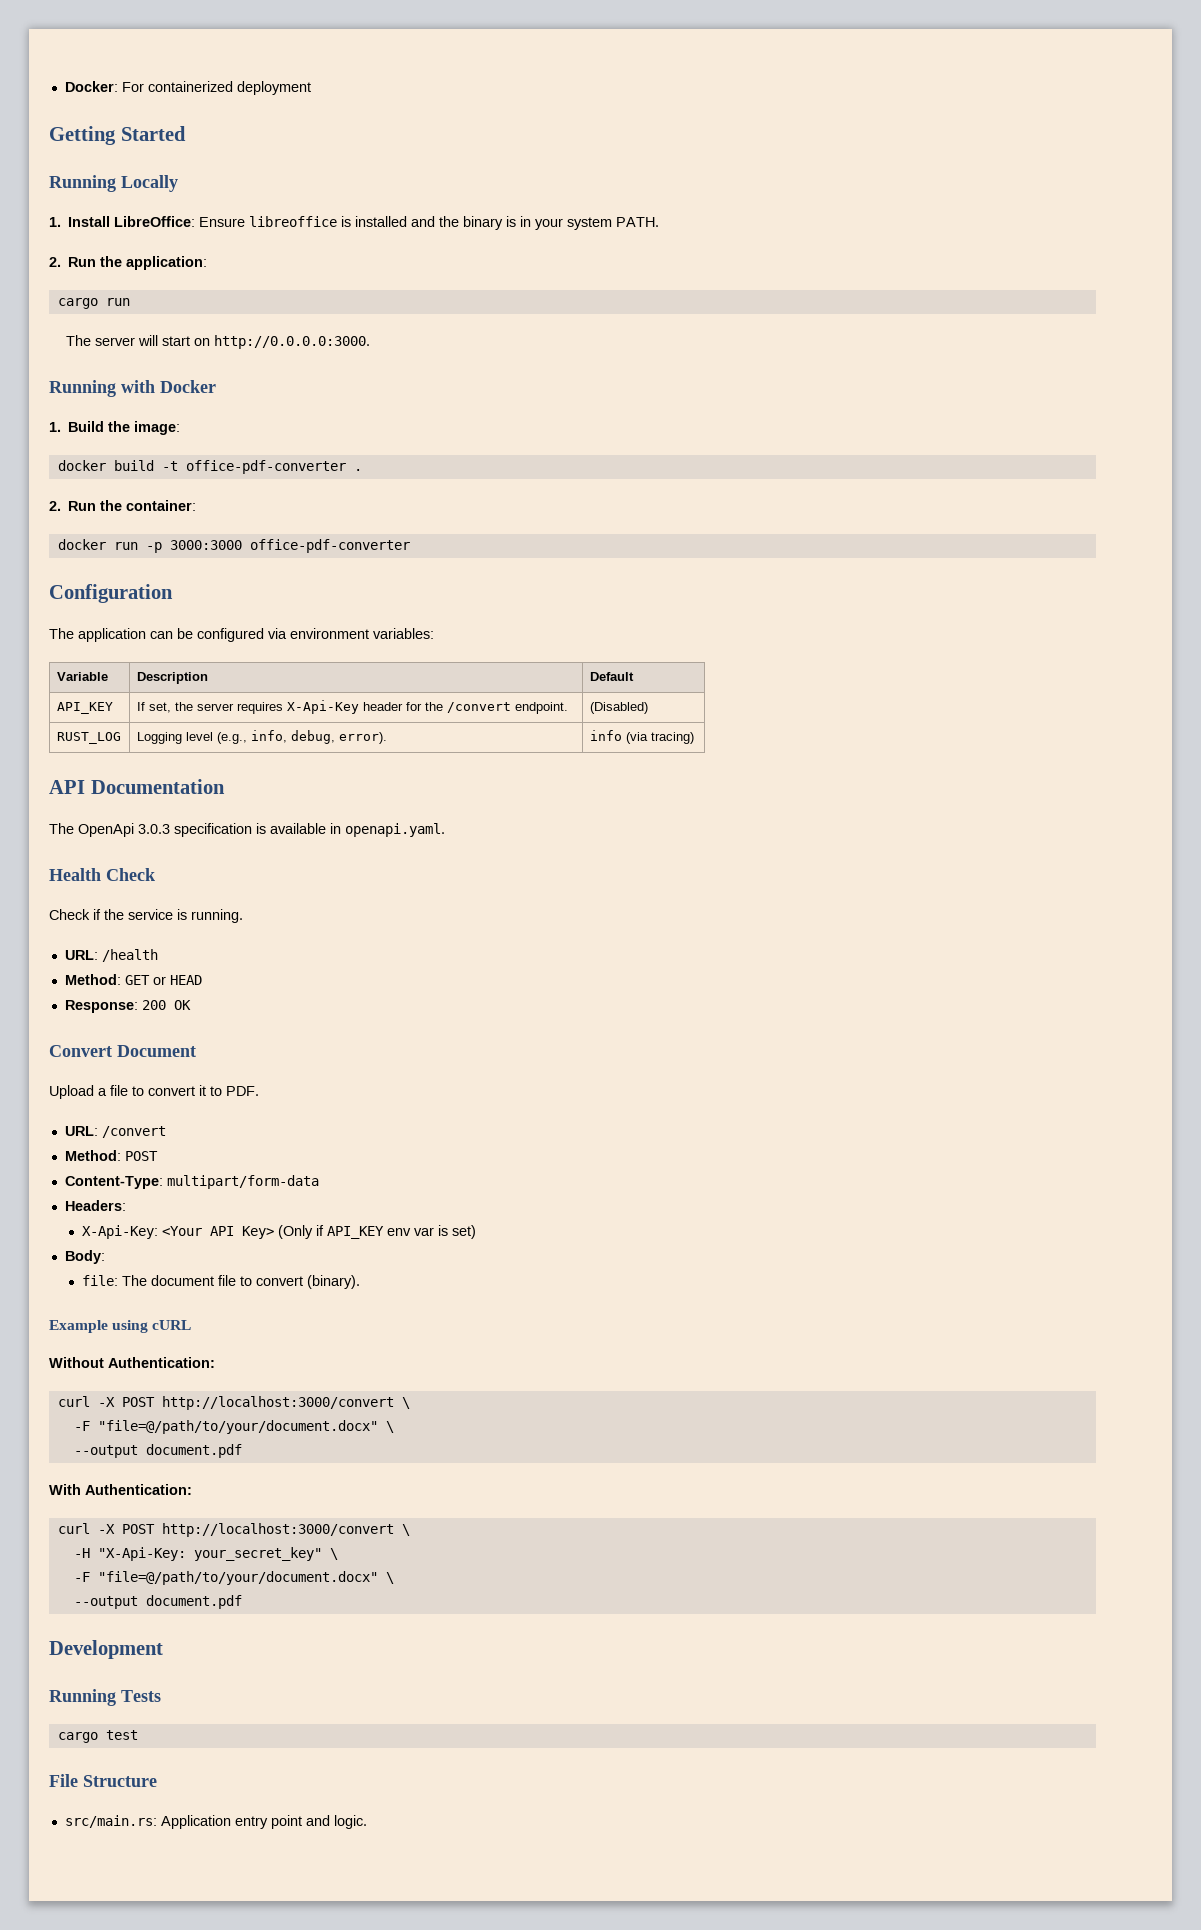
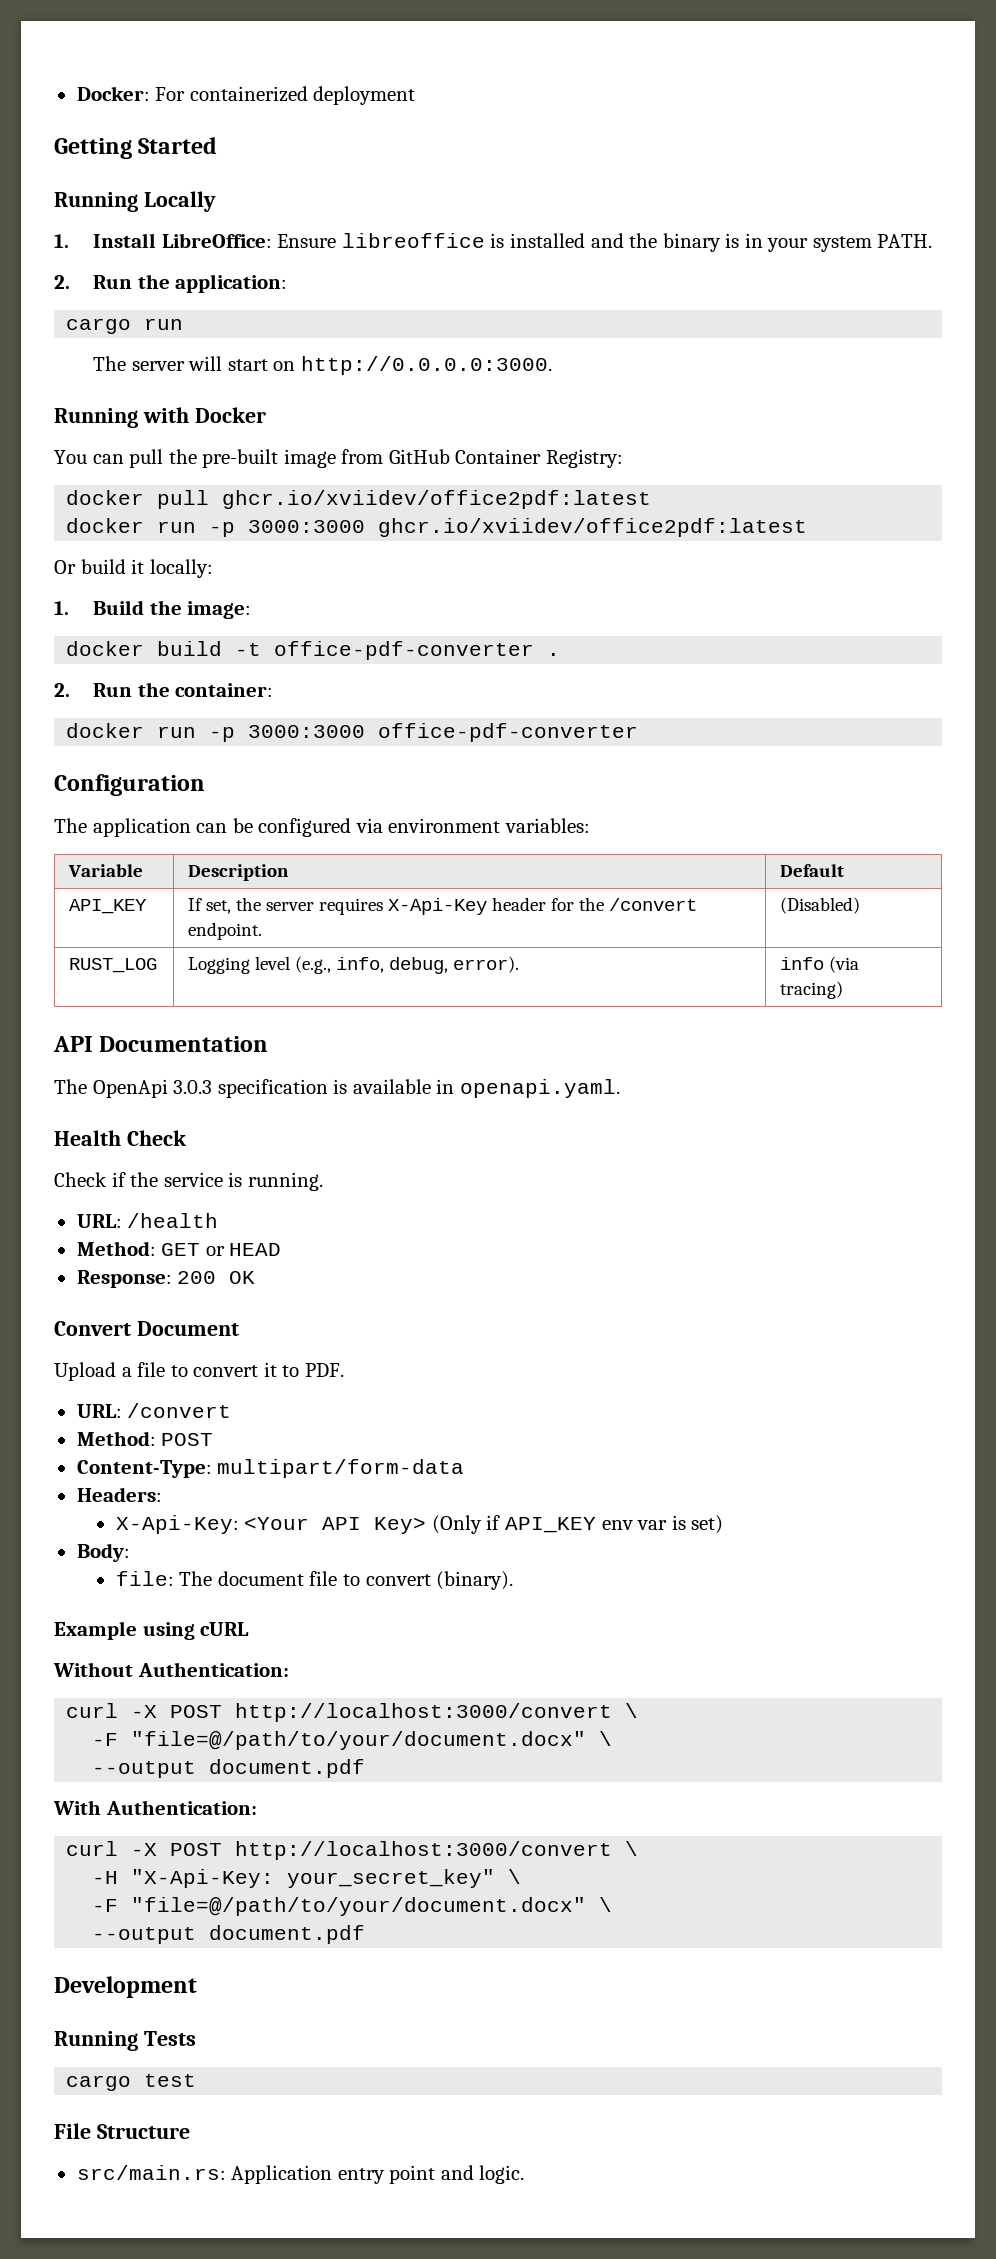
+ You can pull the pre-built image from GitHub Container Registry:
+ docker pull ghcr.io/xviidev/office2pdf:latest
+ docker run -p 3000:3000 ghcr.io/xviidev/office2pdf:latest
+ Or build it locally:

